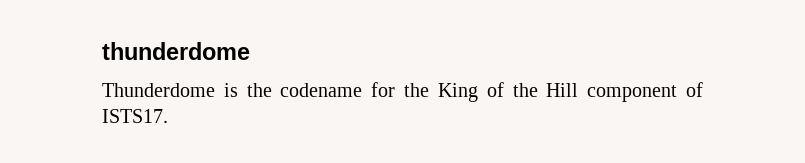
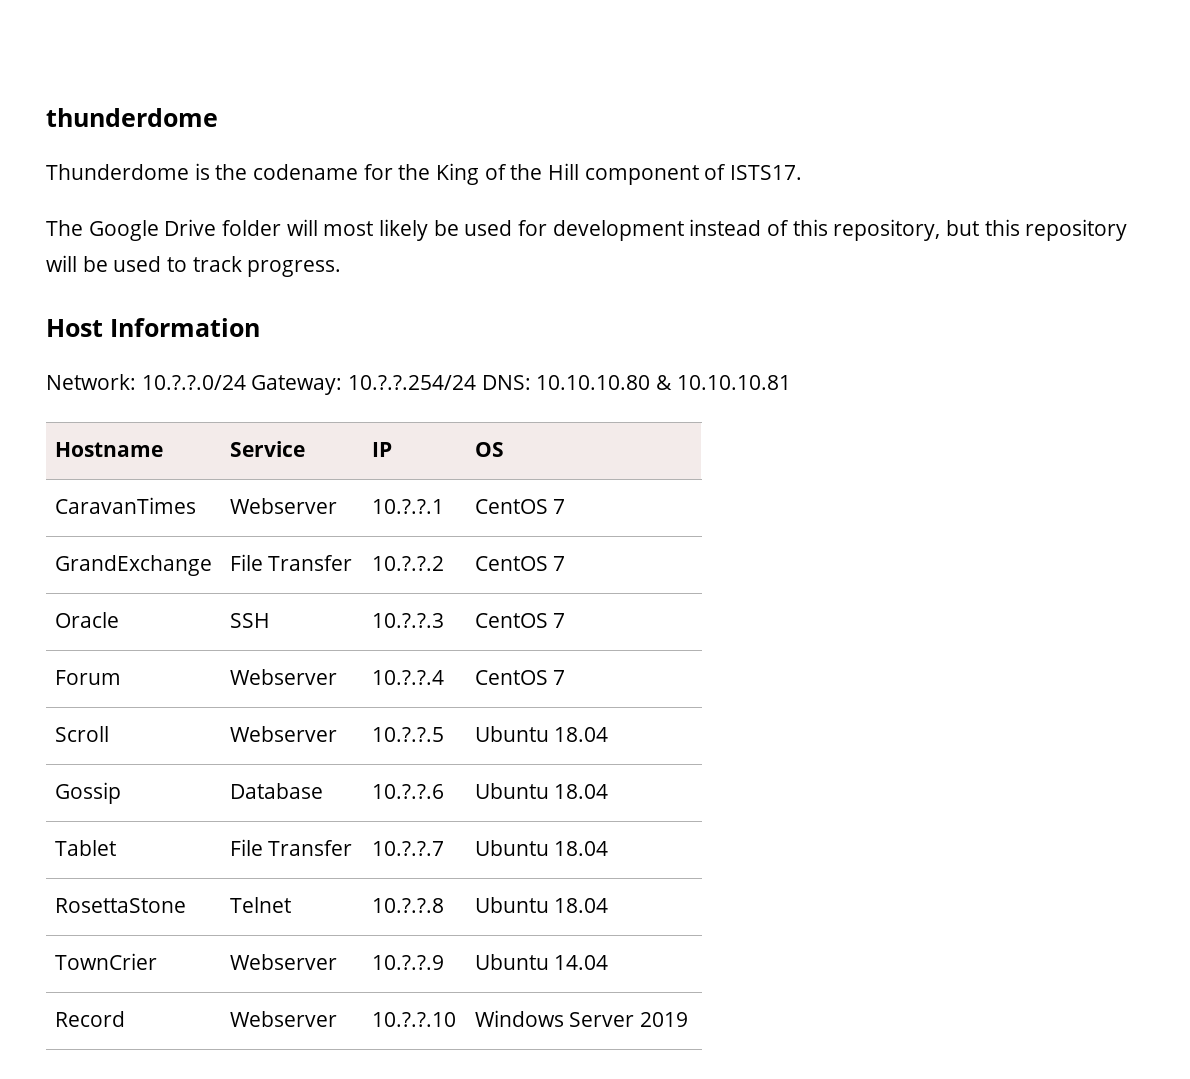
+ The Google Drive folder will most likely be used for development instead of this repository, but this repository will be used to track progress.
+ Host Information
+ Network: 10.?.?.0/24 Gateway: 10.?.?.254/24 DNS: 10.10.10.80 & 10.10.10.81
+ Hostname | Service | IP | OS
+ CaravanTimes | Webserver | 10.?.?.1 | CentOS 7
+ GrandExchange | File Transfer | 10.?.?.2 | CentOS 7
+ Oracle | SSH | 10.?.?.3 | CentOS 7
+ Forum | Webserver | 10.?.?.4 | CentOS 7
+ Scroll | Webserver | 10.?.?.5 | Ubuntu 18.04
+ Gossip | Database | 10.?.?.6 | Ubuntu 18.04
+ Tablet | File Transfer | 10.?.?.7 | Ubuntu 18.04
+ RosettaStone | Telnet | 10.?.?.8 | Ubuntu 18.04
+ TownCrier | Webserver | 10.?.?.9 | Ubuntu 14.04
+ Record | Webserver | 10.?.?.10 | Windows Server 2019

